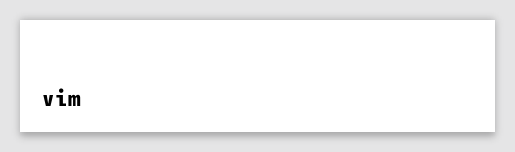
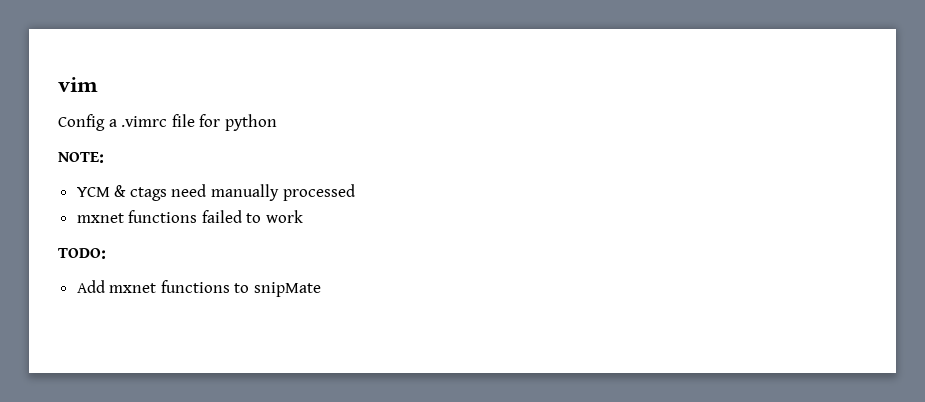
+ Config a .vimrc file for python
+ NOTE:
+ YCM & ctags need manually processed
+ mxnet functions failed to work
+ TODO:
+ Add mxnet functions to snipMate

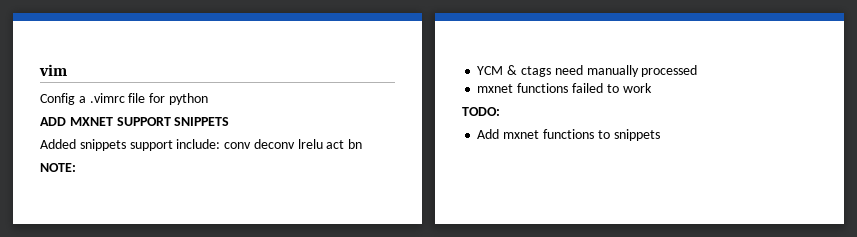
+ ADD MXNET SUPPORT SNIPPETS
+ Added snippets support include: conv deconv lrelu act bn
- Add mxnet functions to snipMate
+ Add mxnet functions to snippets

